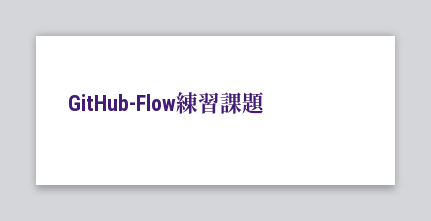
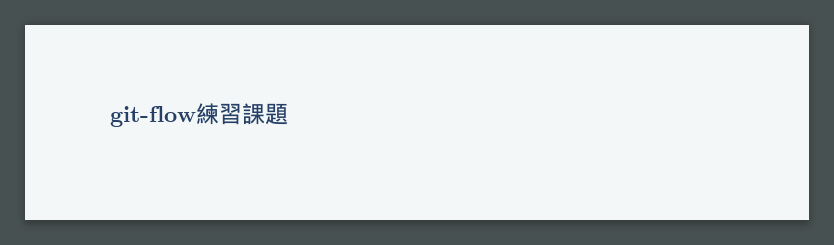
- GitHub-Flow練習課題
+ git-flow練習課題

